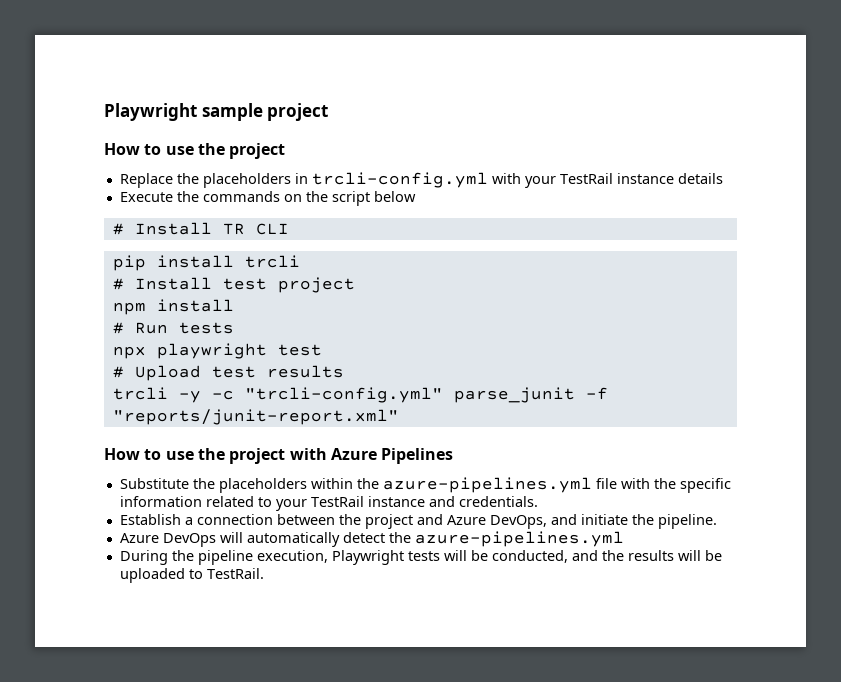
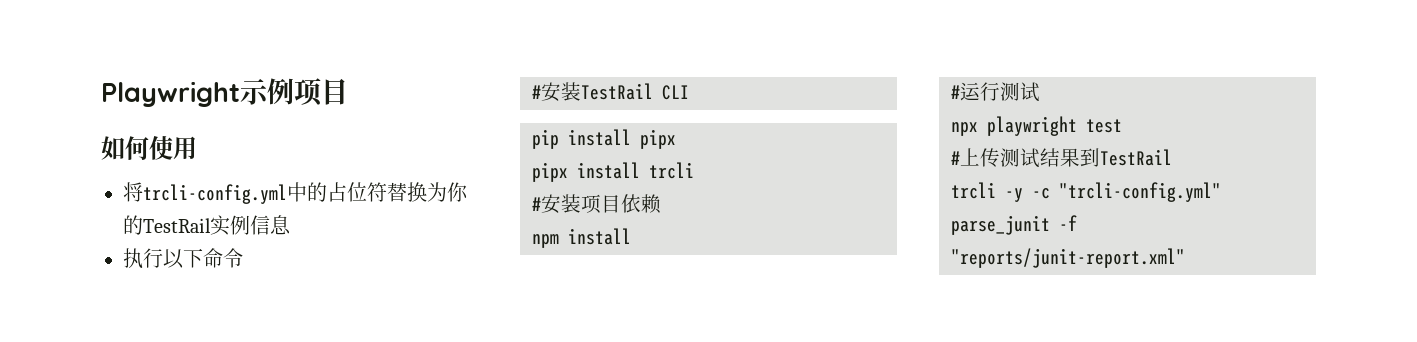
- Playwright sample project
- How to use the project
- Replace the placeholders in trcli-config.yml with your TestRail instance details
- Execute the commands on the script below
- # Install TR CLI
+ Playwright示例项目
+ 如何使用
+ 将trcli-config.yml中的占位符替换为你的TestRail实例信息
+ 执行以下命令
+ #安装TestRail CLI
- pip install trcli
+ pip install pipx
+ pipx install trcli
- # Install test project
+ #安装项目依赖
- # Run tests
+ #运行测试
- # Upload test results
+ #上传测试结果到TestRail
- How to use the project with Azure Pipelines
- Substitute the placeholders within the azure-pipelines.yml file with the specific information related to your TestRail instance and credentials.
- Establish a connection between the project and Azure DevOps, and initiate the pipeline.
- Azure DevOps will automatically detect the azure-pipelines.yml
- During the pipeline execution, Playwright tests will be conducted, and the results will be uploaded to TestRail.

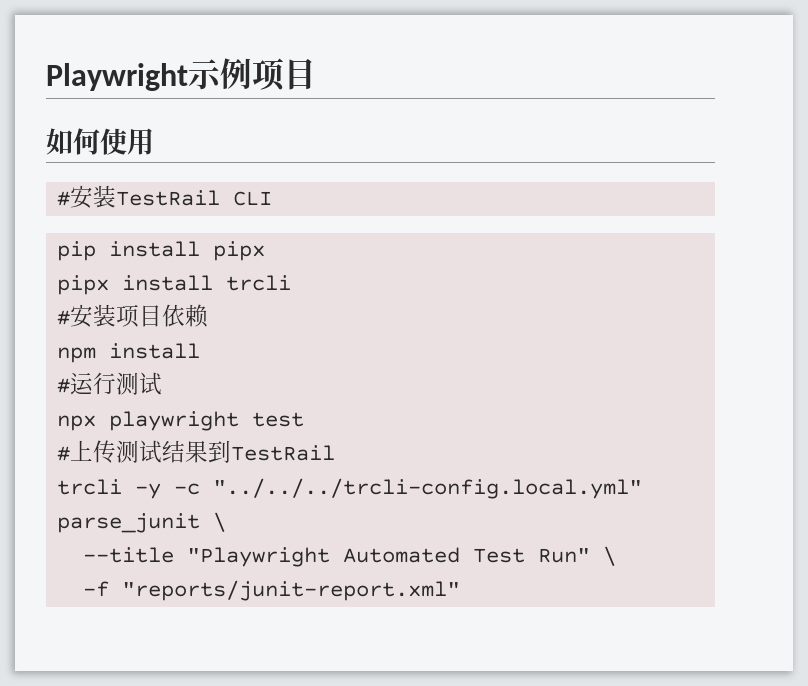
- 将trcli-config.yml中的占位符替换为你的TestRail实例信息
- 执行以下命令
- trcli -y -c "trcli-config.yml" parse_junit -f "reports/junit-report.xml"
+ trcli -y -c "../../../trcli-config.local.yml" parse_junit \
+ --title "Playwright Automated Test Run" \
+ -f "reports/junit-report.xml"

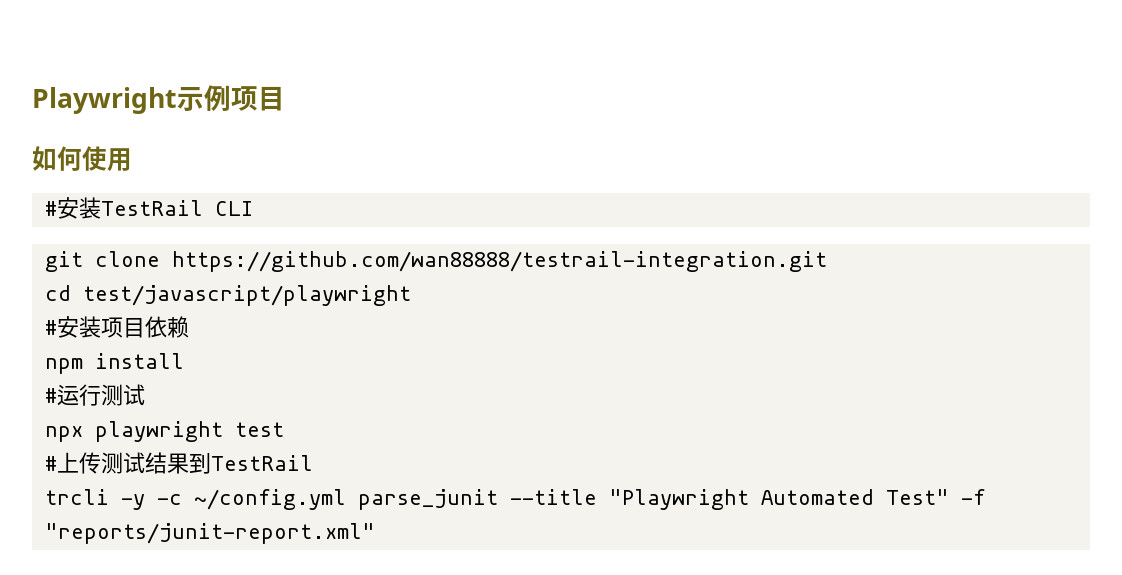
- pip install pipx
- pipx install trcli
+ git clone https://github.com/wan88888/testrail-integration.git
+ cd test/javascript/playwright
- trcli -y -c "../../../trcli-config.local.yml" parse_junit \
- --title "Playwright Automated Test Run" \
- -f "reports/junit-report.xml"
+ trcli -y -c ~/config.yml parse_junit --title "Playwright Automated Test" -f "reports/junit-report.xml"

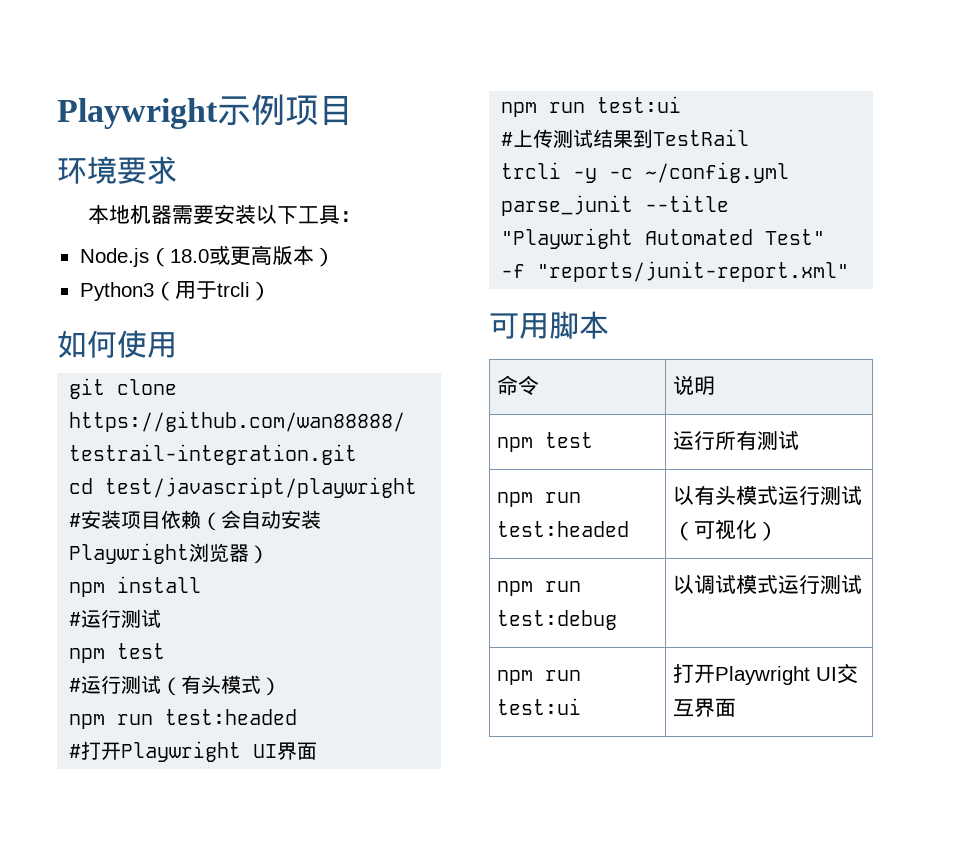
+ 环境要求
+ 本地机器需要安装以下工具：
+ Node.js（18.0或更高版本）
+ Python3（用于trcli）
  如何使用
- #安装TestRail CLI
- #安装项目依赖
+ #安装项目依赖（会自动安装Playwright浏览器）
  npm install
  #运行测试
- npx playwright test
+ npm test
+ #运行测试（有头模式）
+ npm run test:headed
+ #打开Playwright UI界面
+ npm run test:ui
+ 可用脚本
+ 命令 | 说明
+ npm test | 运行所有测试
+ npm run test:headed | 以有头模式运行测试（可视化）
+ npm run test:debug | 以调试模式运行测试
+ npm run test:ui | 打开Playwright UI交互界面

